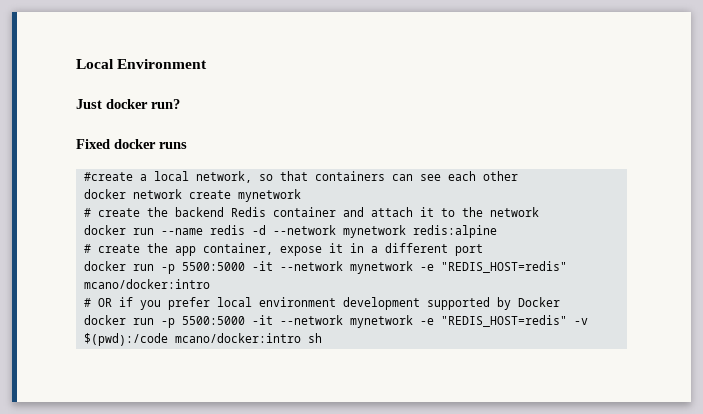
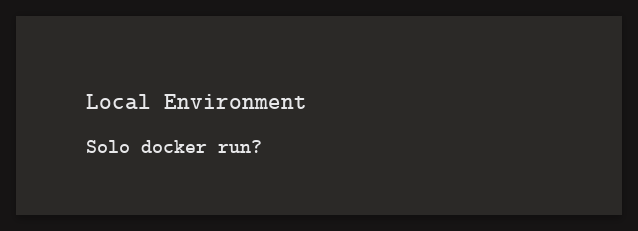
- Just docker run?
+ Solo docker run?
- Fixed docker runs
- #create a local network, so that containers can see each other
- docker network create mynetwork
- # create the backend Redis container and attach it to the network
- docker run --name redis -d --network mynetwork redis:alpine
- # create the app container, expose it in a different port
- docker run -p 5500:5000 -it --network mynetwork -e "REDIS_HOST=redis" mcano/docker:intro
- # OR if you prefer local environment development supported by Docker
- docker run -p 5500:5000 -it --network mynetwork -e "REDIS_HOST=redis" -v $(pwd):/code mcano/docker:intro sh

